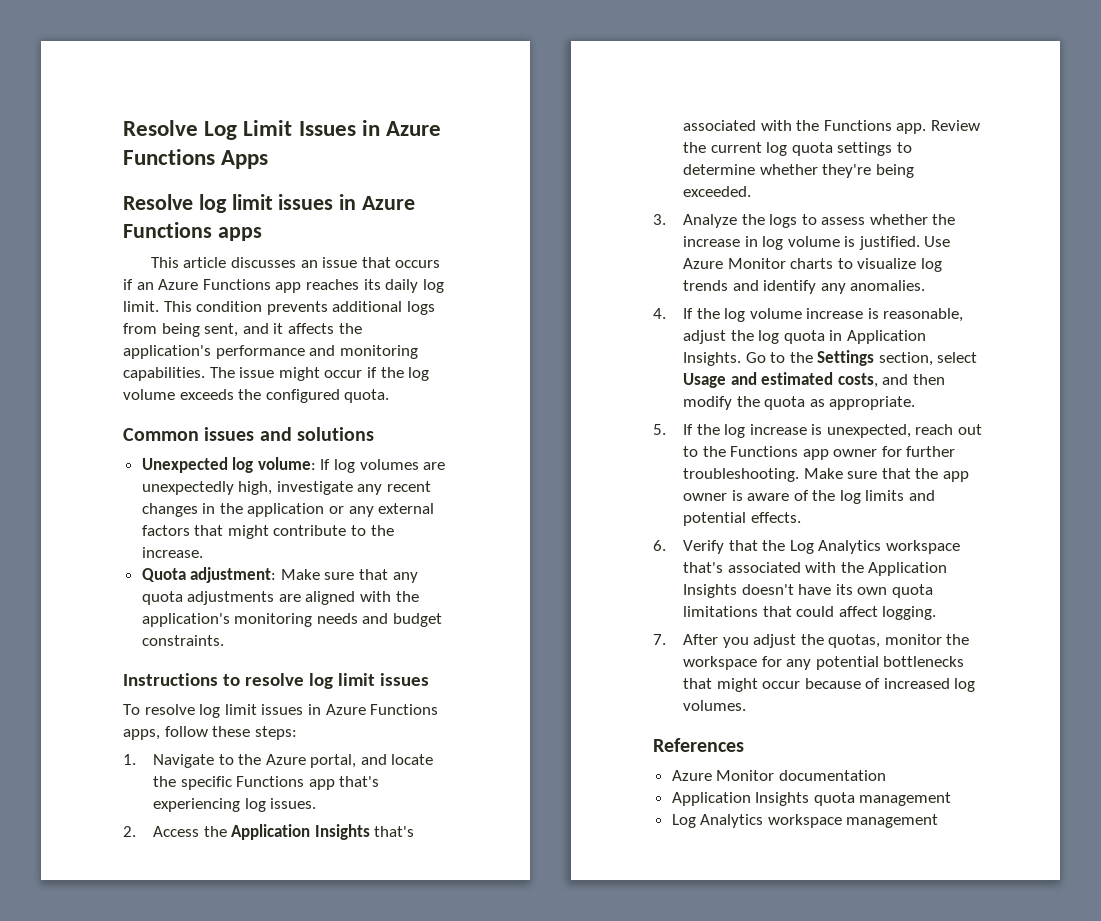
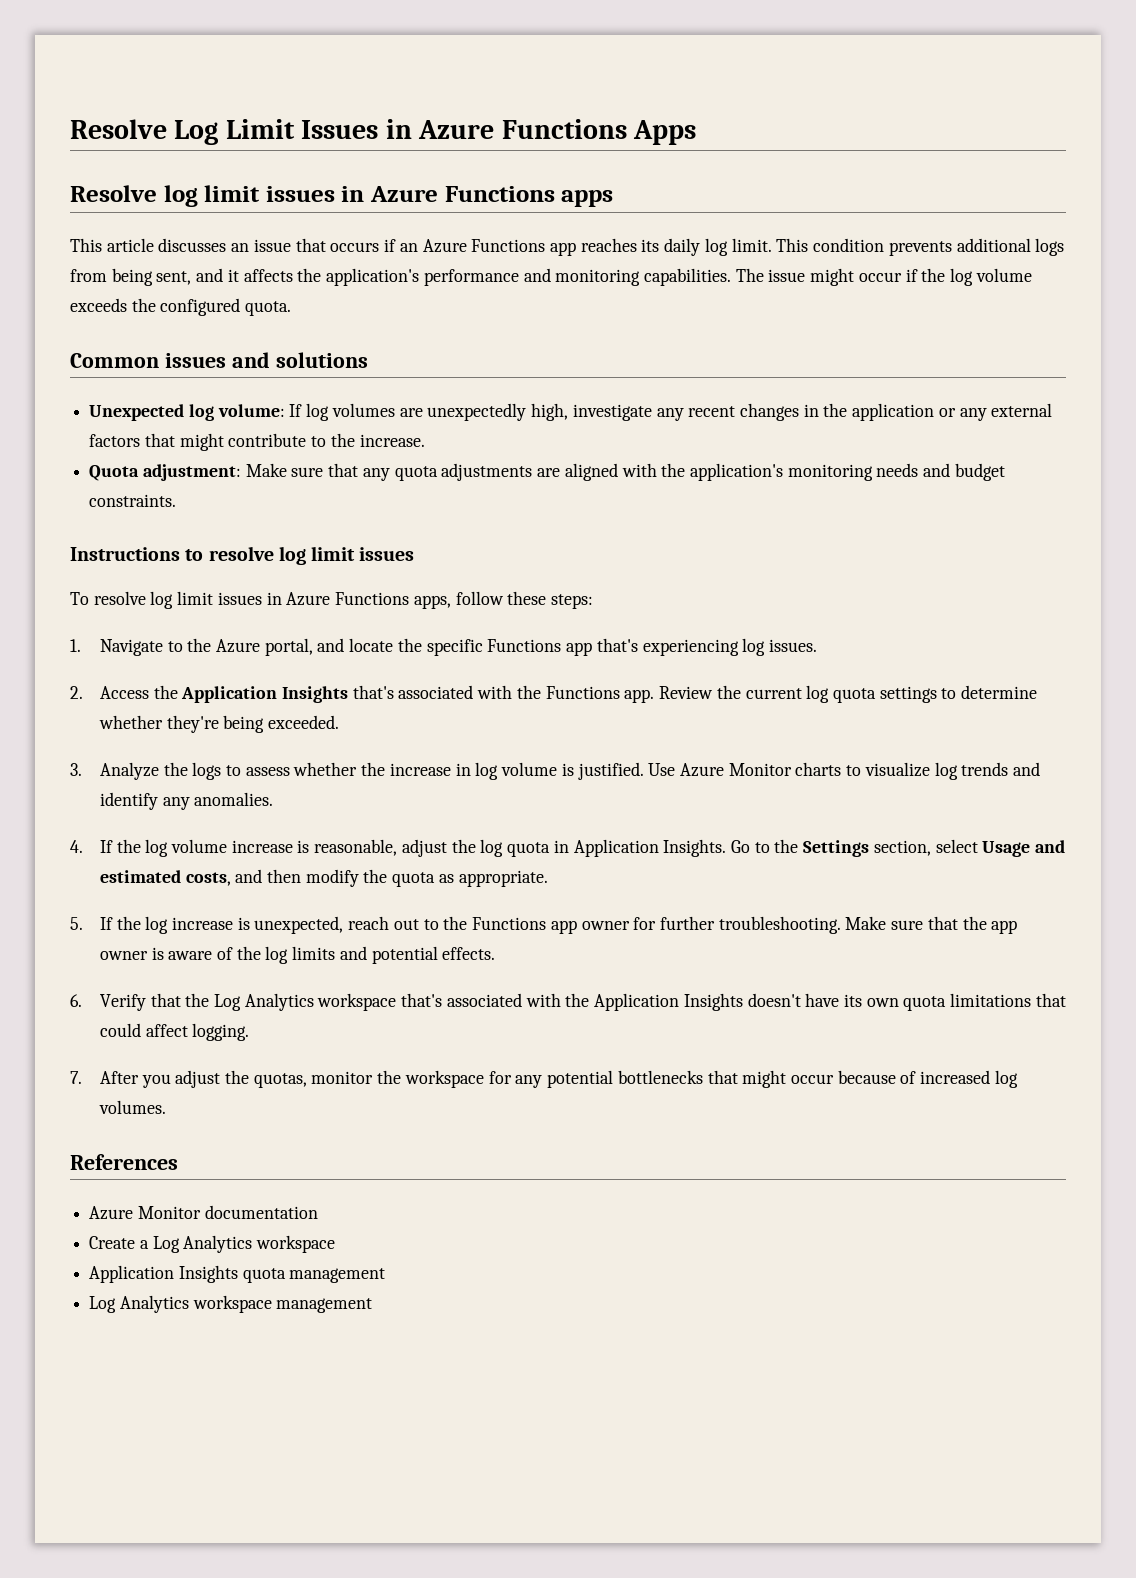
+ Create a Log Analytics workspace

